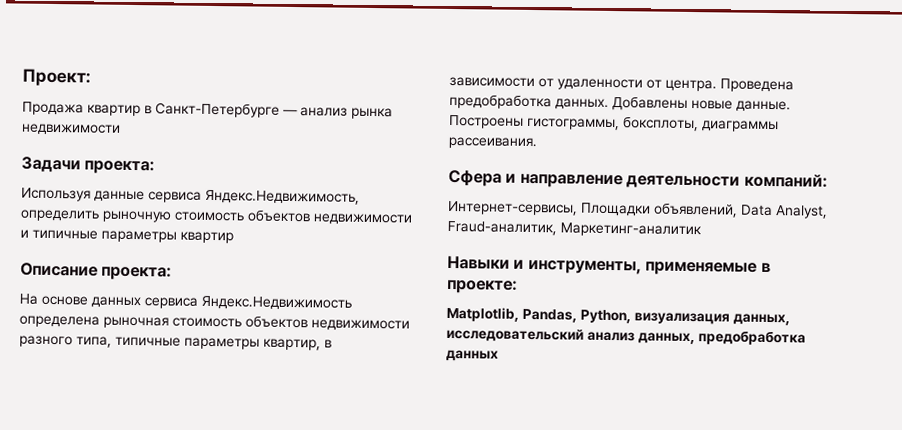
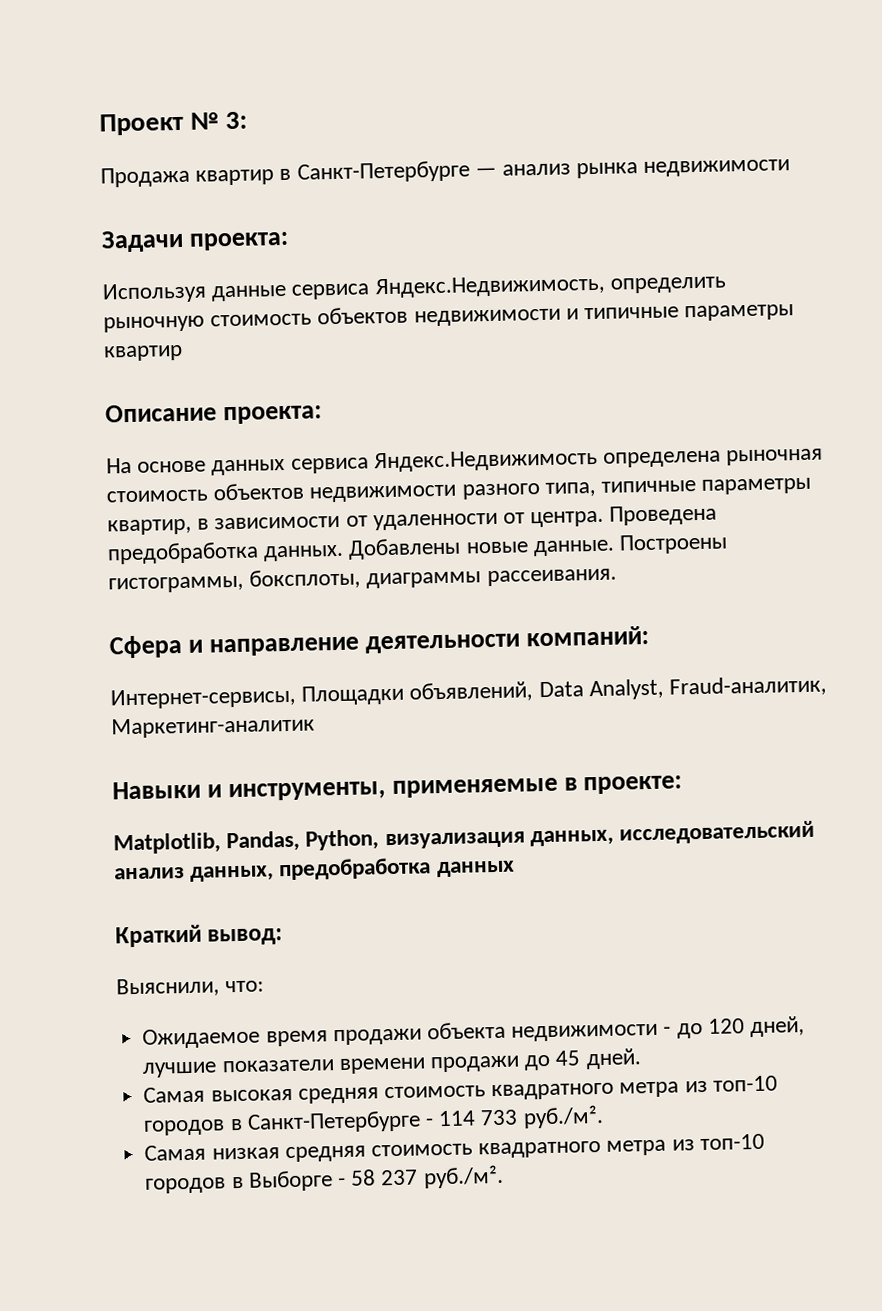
- Проект:
+ Проект № 3:
+ Краткий вывод:
+ Выяснили, что:
+ Ожидаемое время продажи объекта недвижимости - до 120 дней, лучшие показатели времени продажи до 45 дней.
+ Самая высокая средняя стоимость квадратного метра из топ-10 городов в Санкт-Петербурге - 114 733 руб./м².
+ Самая низкая средняя стоимость квадратного метра из топ-10 городов в Выборге - 58 237 руб./м².

